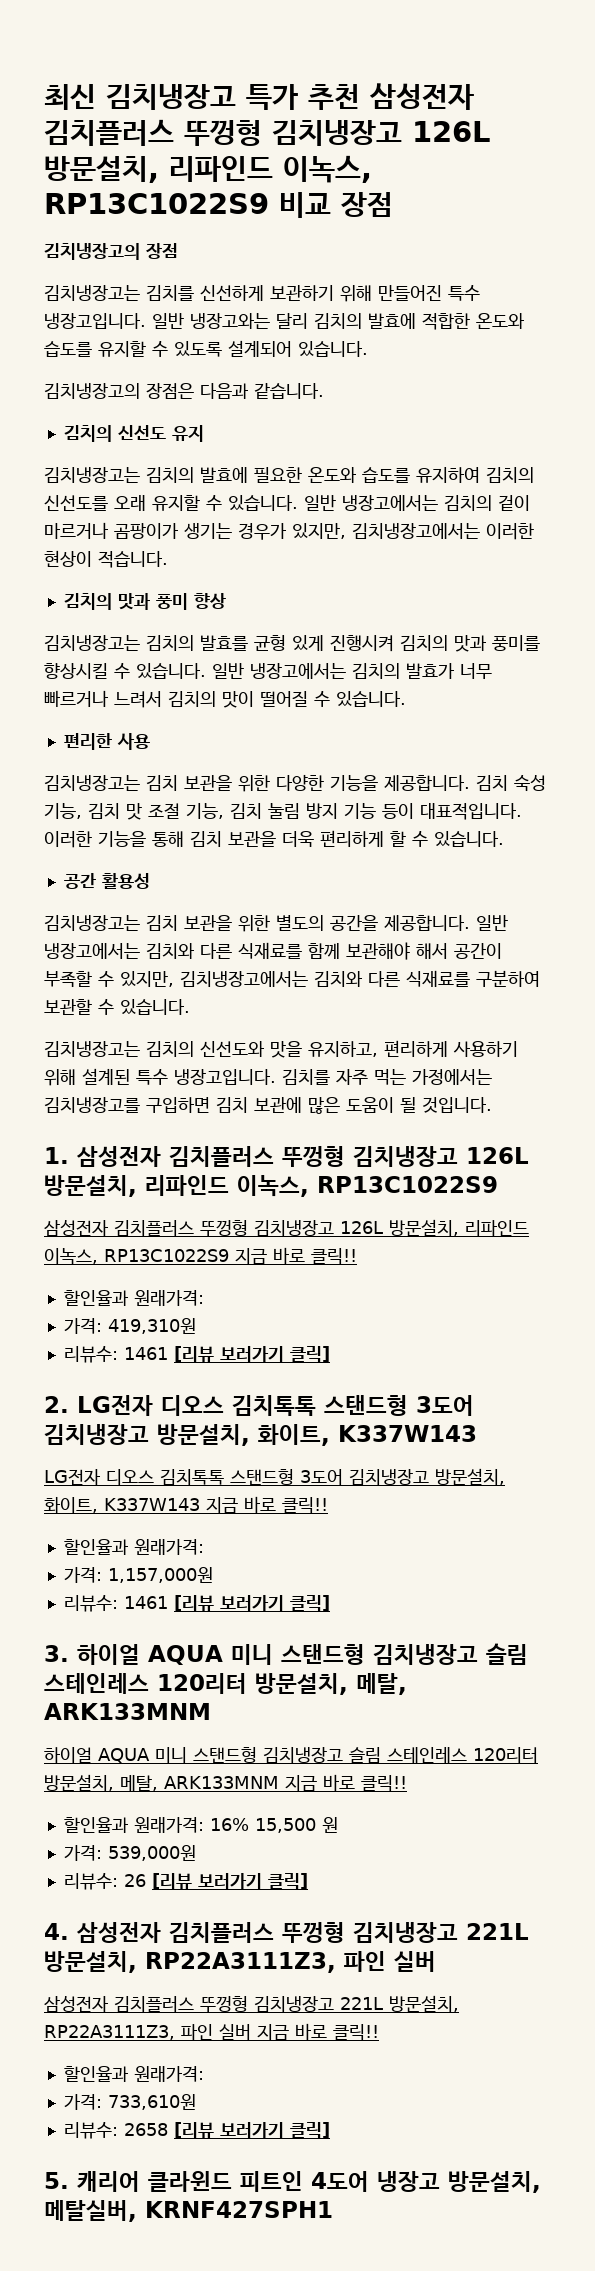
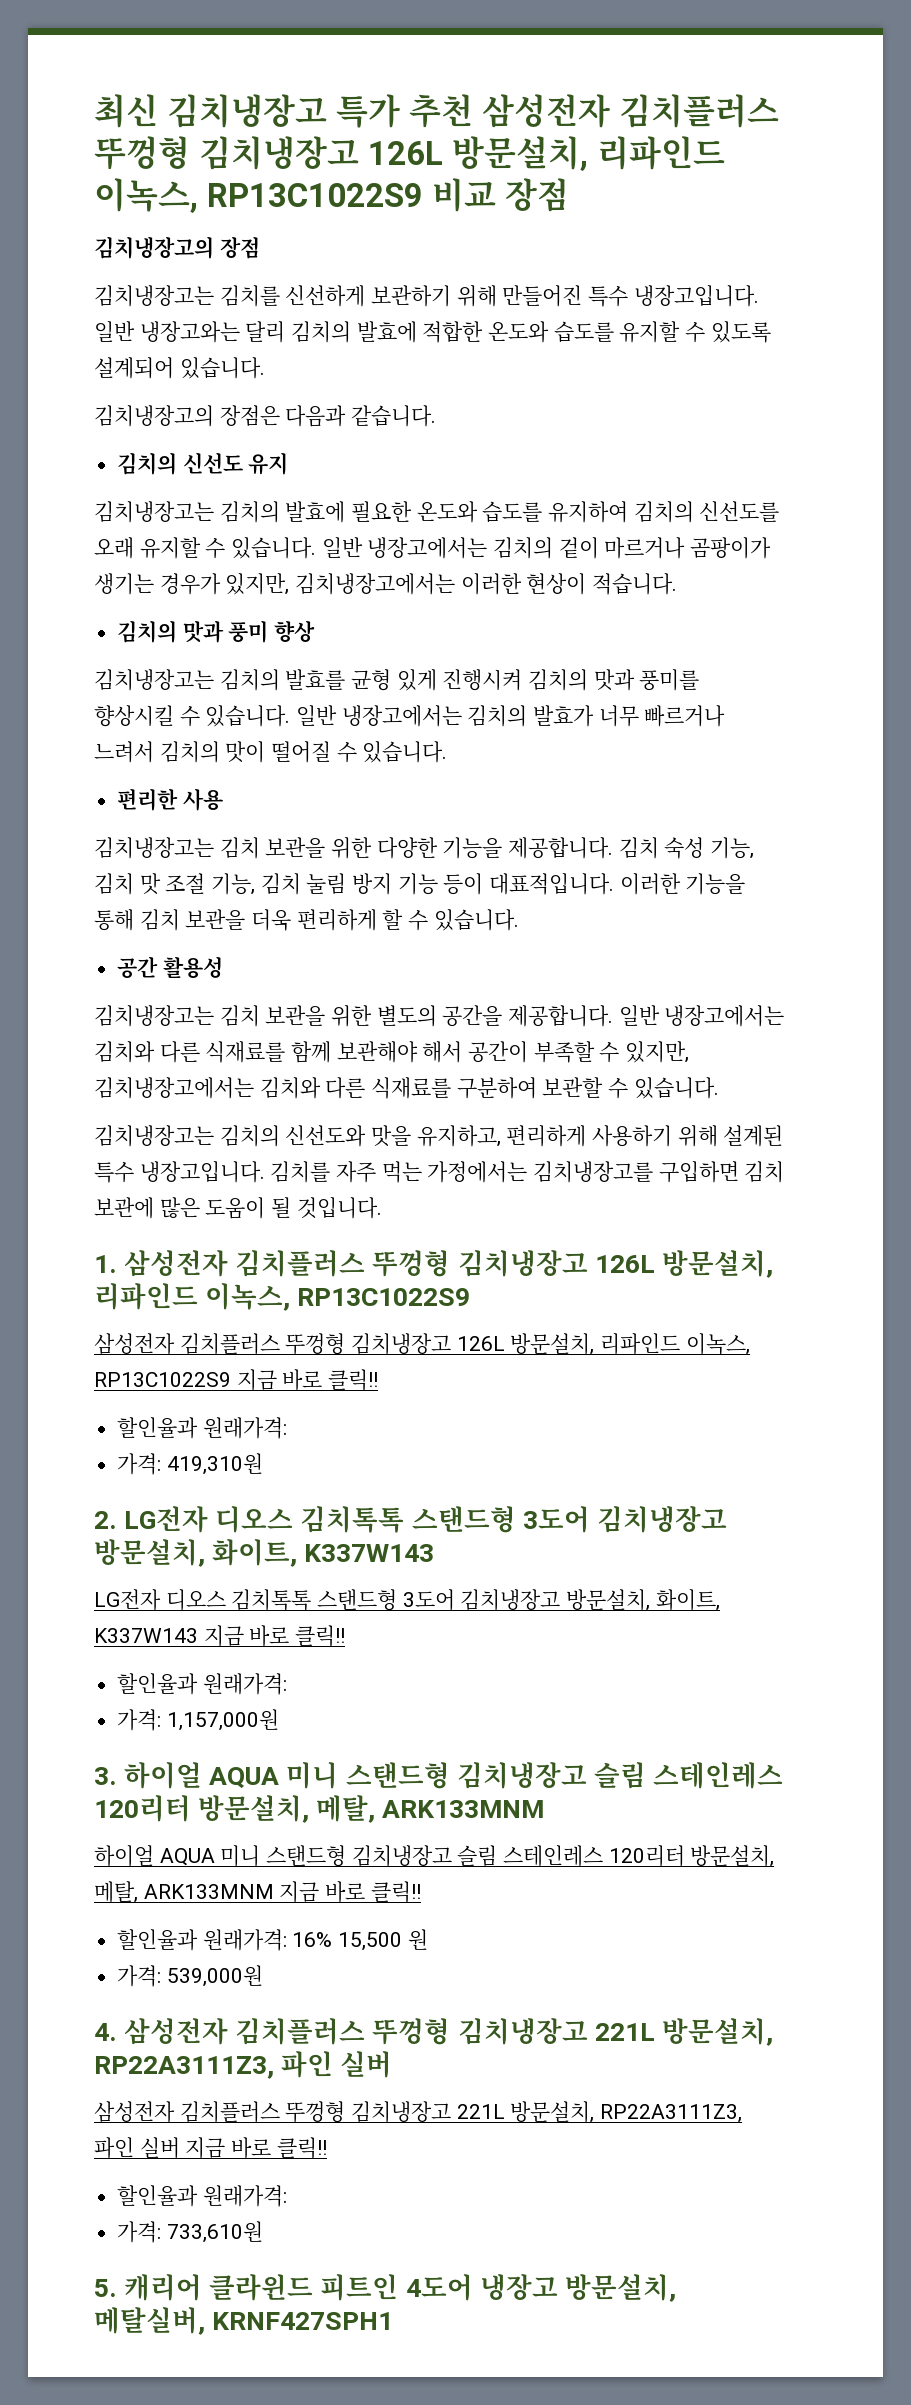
  가격: 419,310원
- 리뷰수: 1461 [리뷰 보러가기 클릭]
  가격: 1,157,000원
- 리뷰수: 1461 [리뷰 보러가기 클릭]
- 리뷰수: 26 [리뷰 보러가기 클릭]
- 리뷰수: 2658 [리뷰 보러가기 클릭]

